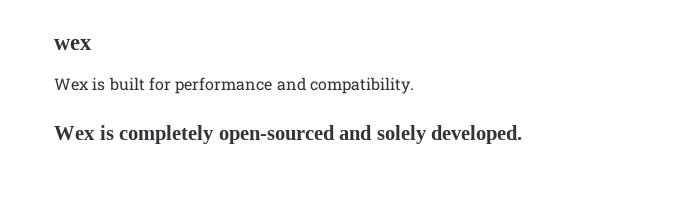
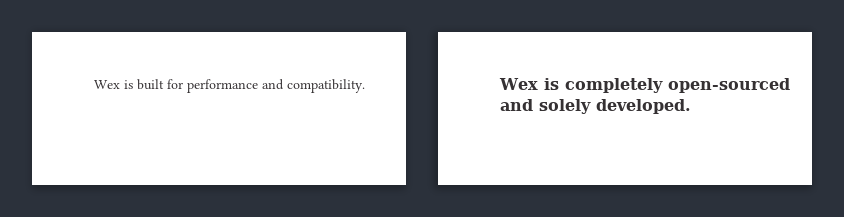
- wex

